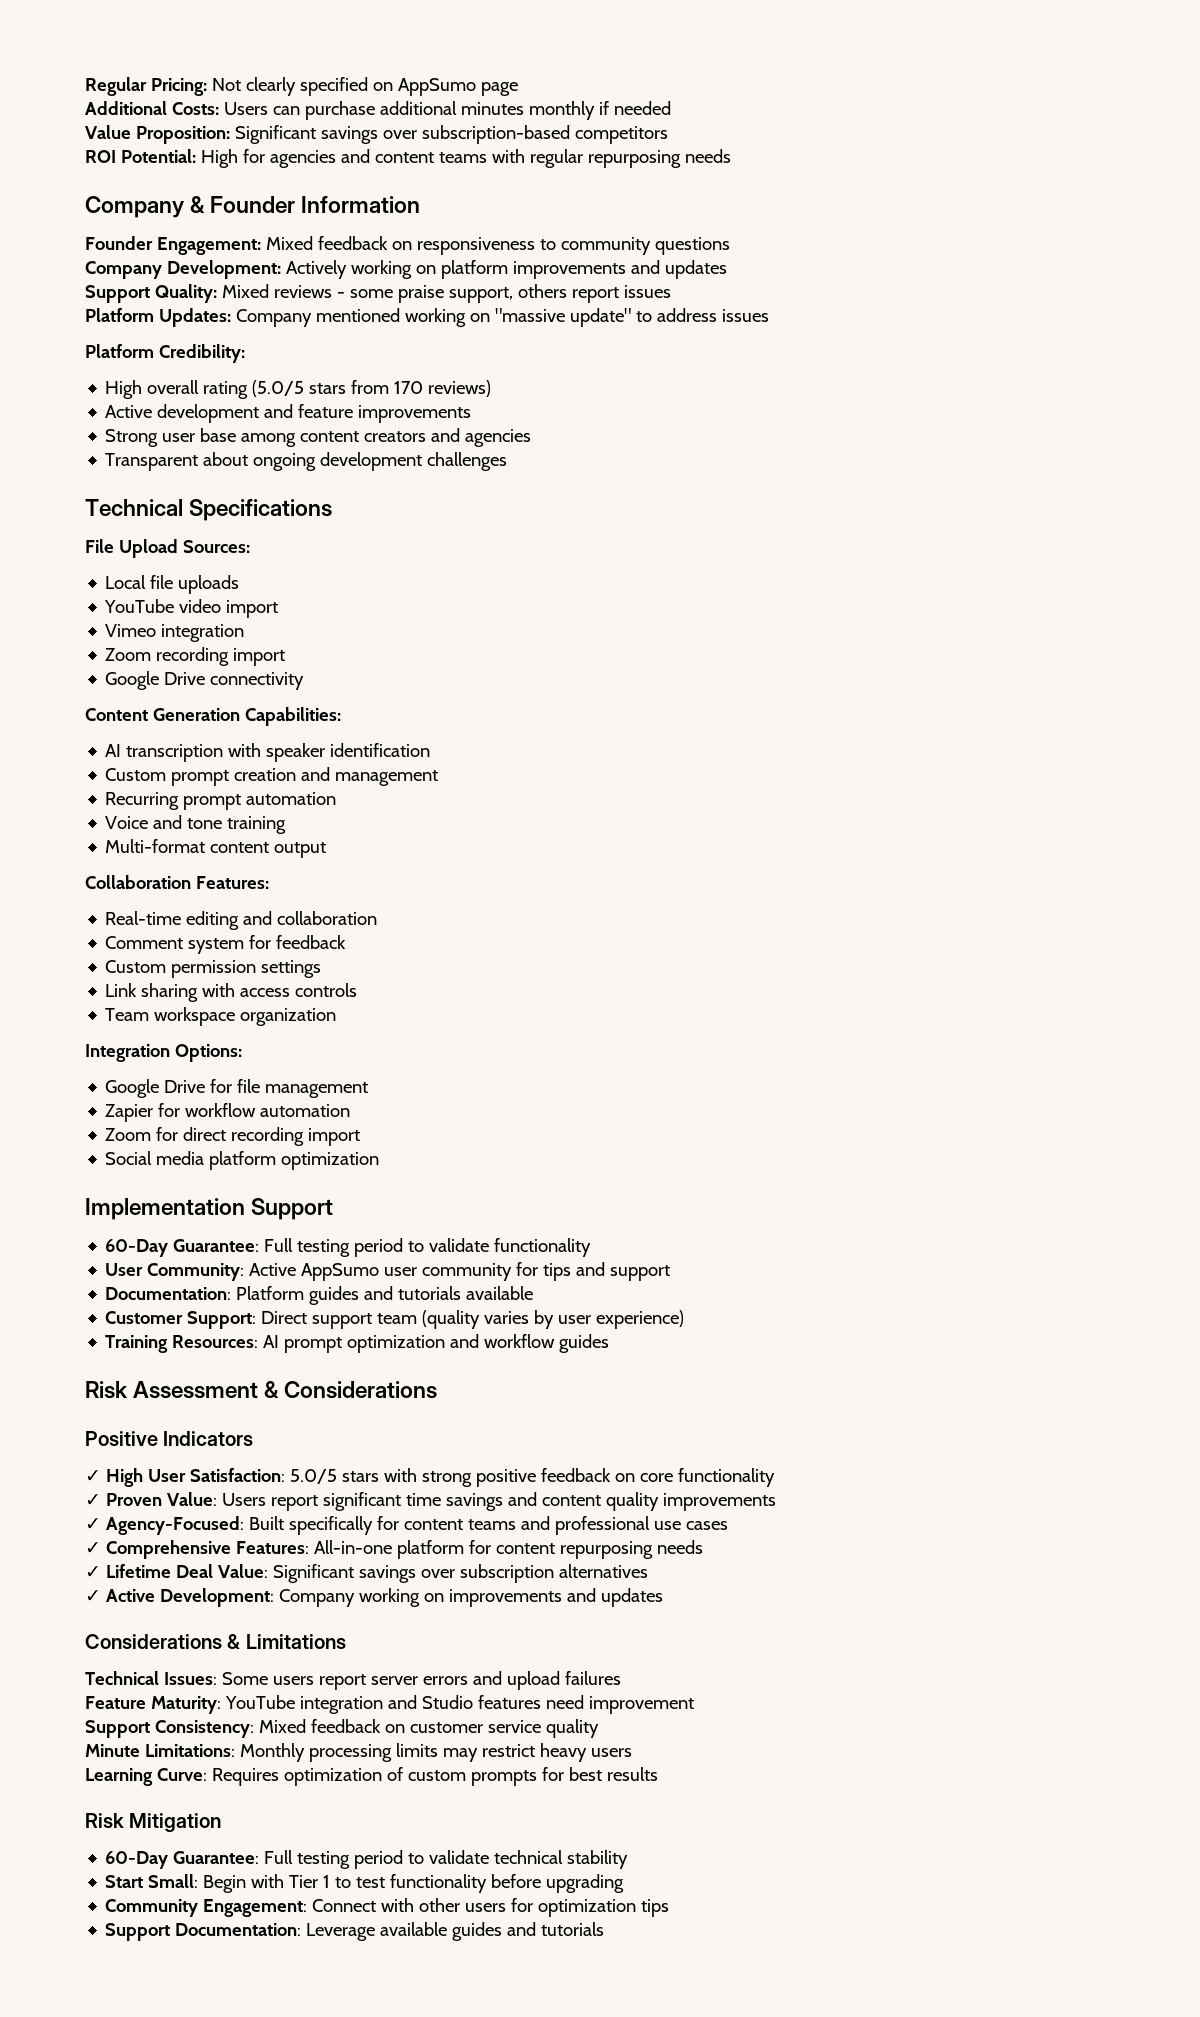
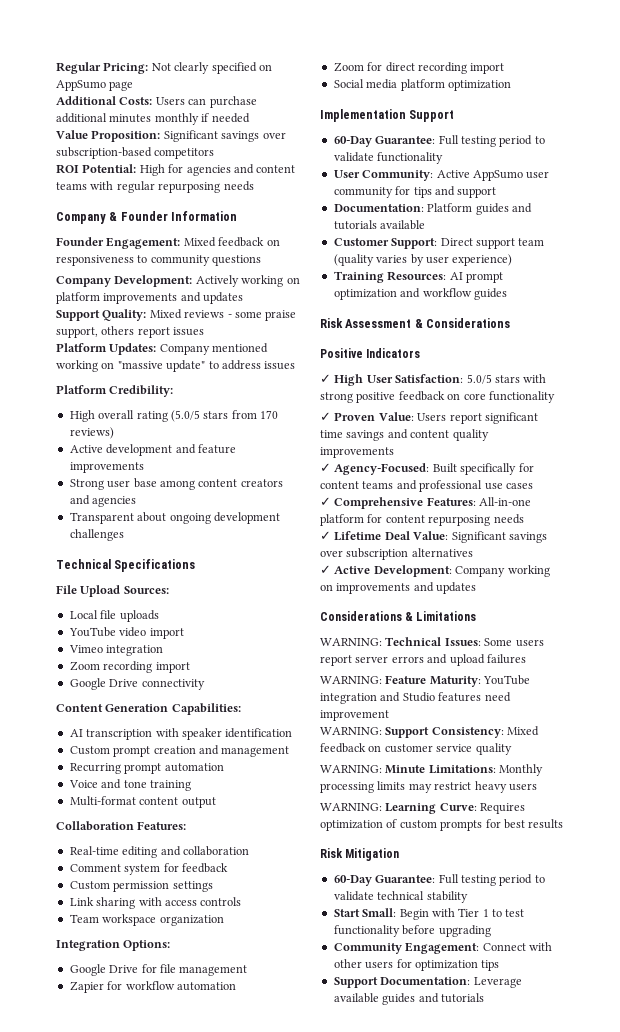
- Technical Issues: Some users report server errors and upload failures
+ WARNING: Technical Issues: Some users report server errors and upload failures
- Feature Maturity: YouTube integration and Studio features need improvement
+ WARNING: Feature Maturity: YouTube integration and Studio features need improvement
- Support Consistency: Mixed feedback on customer service quality
+ WARNING: Support Consistency: Mixed feedback on customer service quality
- Minute Limitations: Monthly processing limits may restrict heavy users
+ WARNING: Minute Limitations: Monthly processing limits may restrict heavy users
- Learning Curve: Requires optimization of custom prompts for best results
+ WARNING: Learning Curve: Requires optimization of custom prompts for best results

